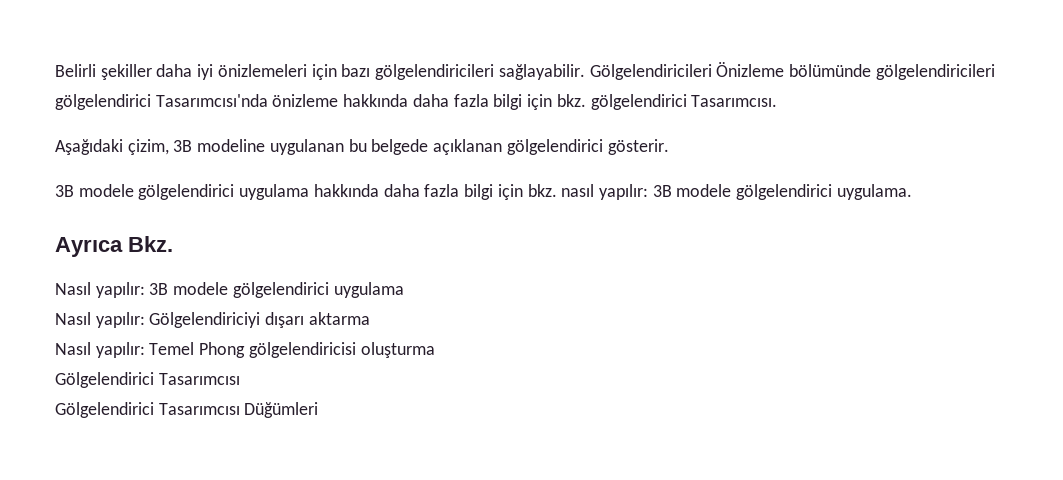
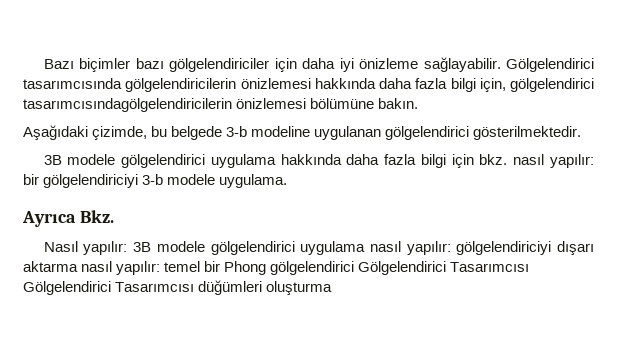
- Belirli şekiller daha iyi önizlemeleri için bazı gölgelendiricileri sağlayabilir. Gölgelendiricileri Önizleme bölümünde gölgelendiricileri gölgelendirici Tasarımcısı'nda önizleme hakkında daha fazla bilgi için bkz. gölgelendirici Tasarımcısı.
- Aşağıdaki çizim, 3B modeline uygulanan bu belgede açıklanan gölgelendirici gösterir.
+ Bazı biçimler bazı gölgelendiriciler için daha iyi önizleme sağlayabilir. Gölgelendirici tasarımcısında gölgelendiricilerin önizlemesi hakkında daha fazla bilgi için, gölgelendirici tasarımcısındagölgelendiricilerin önizlemesi bölümüne bakın.
+ Aşağıdaki çizimde, bu belgede 3-b modeline uygulanan gölgelendirici gösterilmektedir.
- 3B modele gölgelendirici uygulama hakkında daha fazla bilgi için bkz. nasıl yapılır: 3B modele gölgelendirici uygulama.
+ 3B modele gölgelendirici uygulama hakkında daha fazla bilgi için bkz. nasıl yapılır: bir gölgelendiriciyi 3-b modele uygulama.
- Nasıl yapılır: 3B modele gölgelendirici uygulama
- Nasıl yapılır: Gölgelendiriciyi dışarı aktarma
- Nasıl yapılır: Temel Phong gölgelendiricisi oluşturma
- Gölgelendirici Tasarımcısı
- Gölgelendirici Tasarımcısı Düğümleri
+ Nasıl yapılır: 3B modele gölgelendirici uygulama nasıl yapılır: gölgelendiriciyi dışarı aktarma nasıl yapılır: temel bir Phong gölgelendirici Gölgelendirici Tasarımcısı Gölgelendirici Tasarımcısı düğümleri oluşturma

